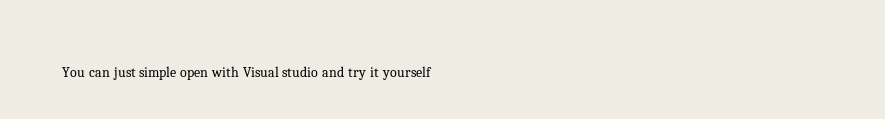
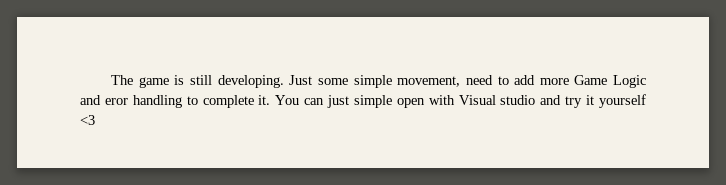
+ The game is still developing. Just some simple movement, need to add more Game Logic and eror handling to complete it.
- You can just simple open with Visual studio and try it yourself
+ You can just simple open with Visual studio and try it yourself <3

